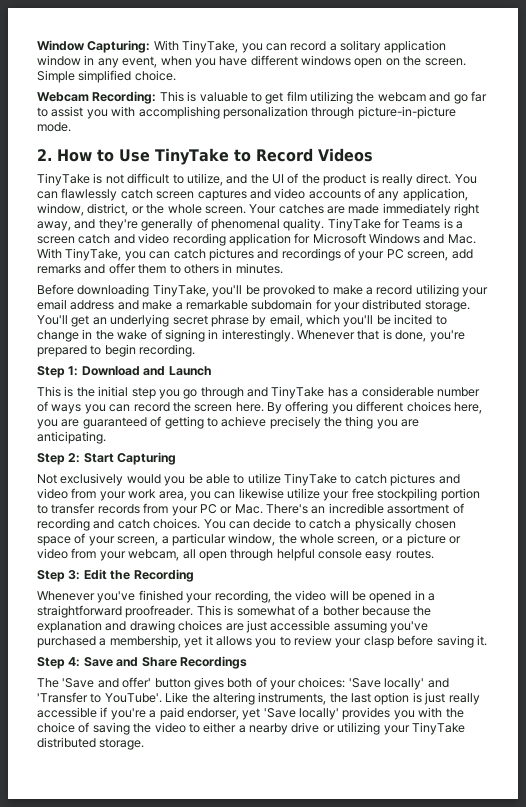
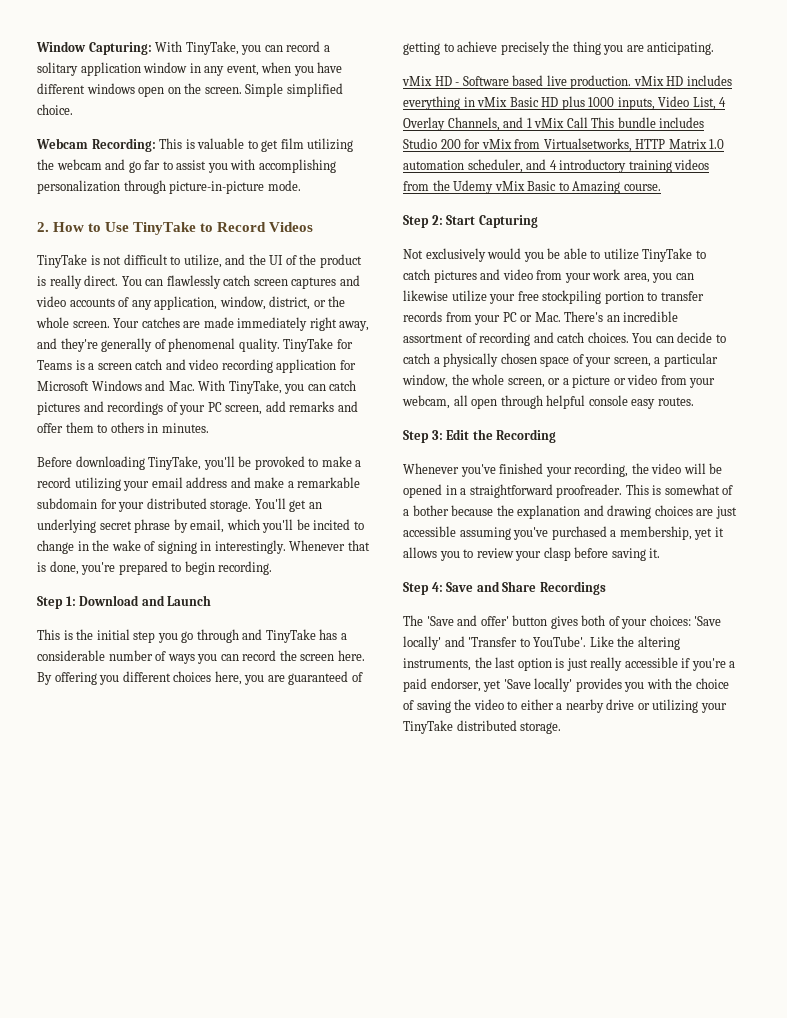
+ vMix HD - Software based live production. vMix HD includes everything in vMix Basic HD plus 1000 inputs, Video List, 4 Overlay Channels, and 1 vMix Call This bundle includes Studio 200 for vMix from Virtualsetworks, HTTP Matrix 1.0 automation scheduler, and 4 introductory training videos from the Udemy vMix Basic to Amazing course.

